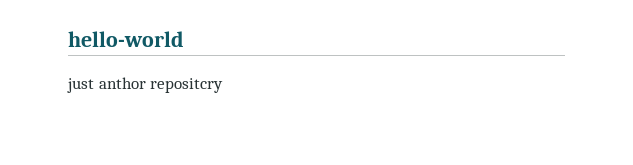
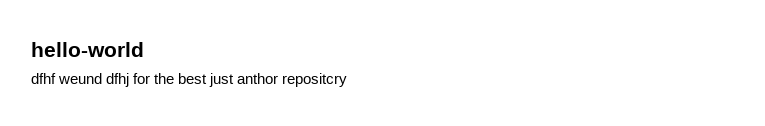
- just anthor repositcry
+ dfhf weund dfhj for the best just anthor repositcry

